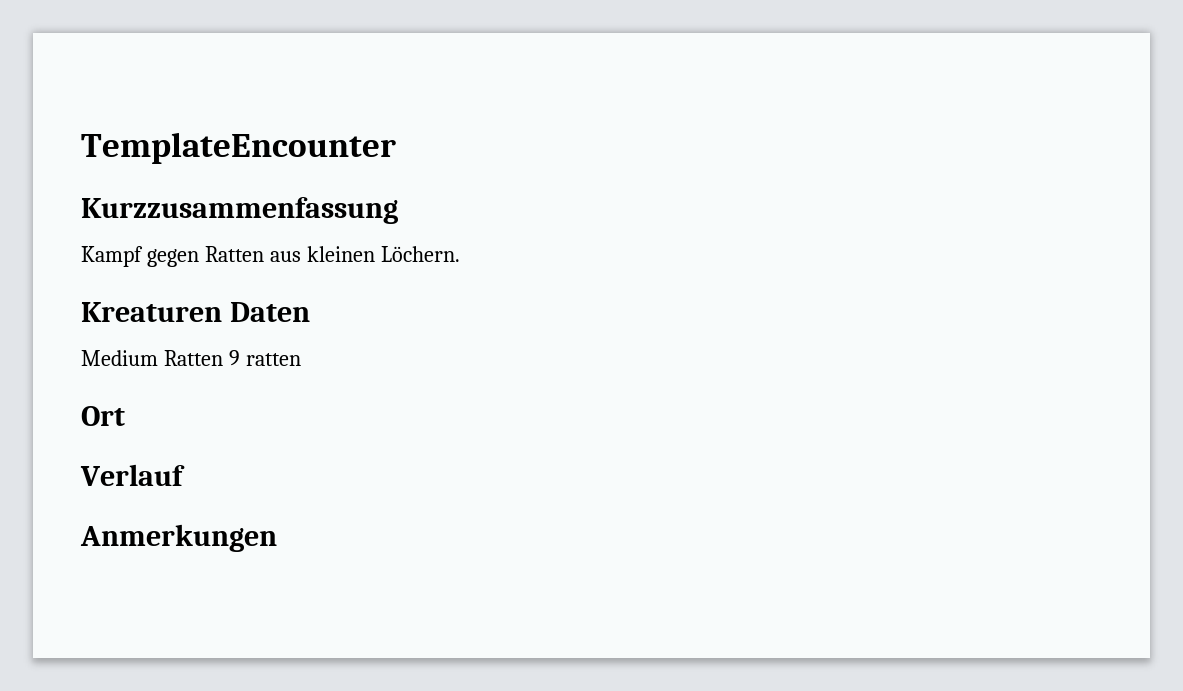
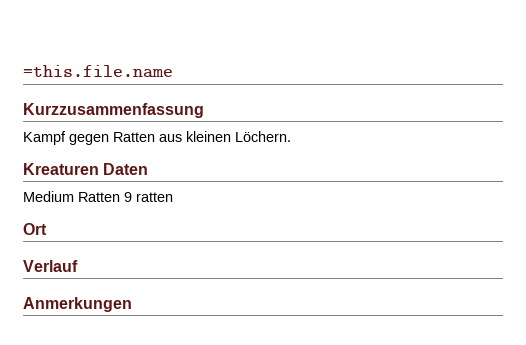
- TemplateEncounter
+ =this.file.name

